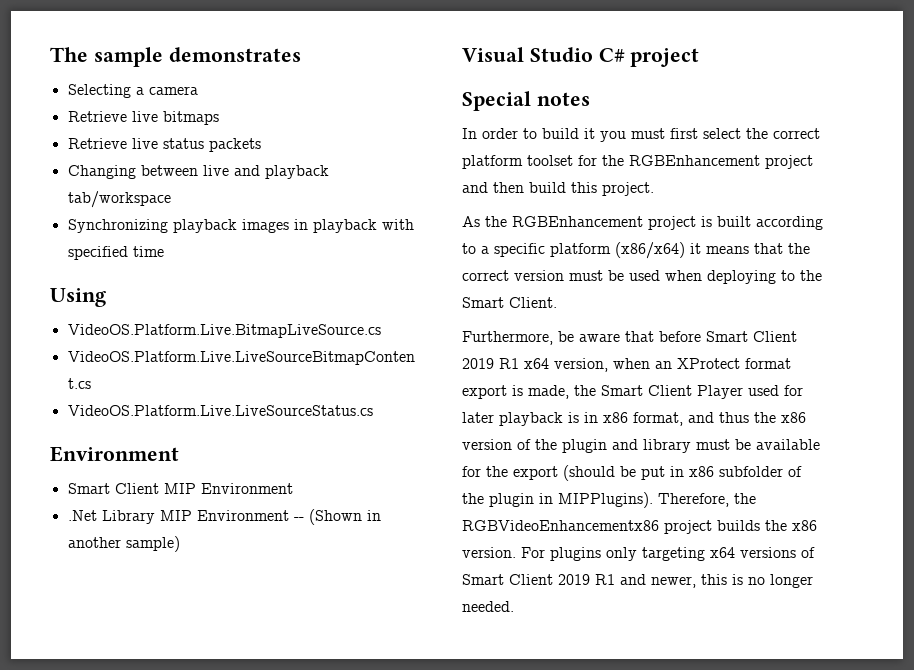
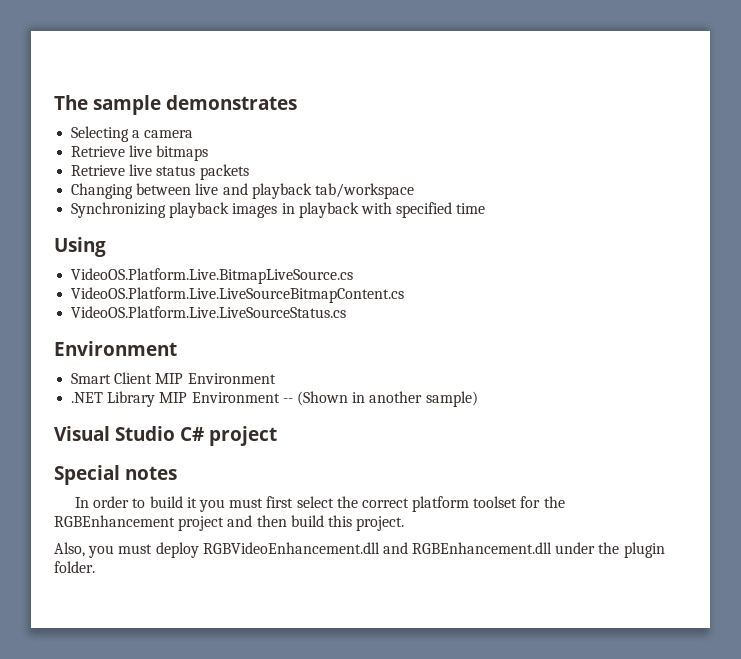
- .Net Library MIP Environment -- (Shown in another sample)
+ .NET Library MIP Environment -- (Shown in another sample)
- As the RGBEnhancement project is built according to a specific platform (x86/x64) it means that the correct version must be used when deploying to the Smart Client.
- Furthermore, be aware that before Smart Client 2019 R1 x64 version, when an XProtect format export is made, the Smart Client Player used for later playback is in x86 format, and thus the x86 version of the plugin and library must be available for the export (should be put in x86 subfolder of the plugin in MIPPlugins). Therefore, the RGBVideoEnhancementx86 project builds the x86 version. For plugins only targeting x64 versions of Smart Client 2019 R1 and newer, this is no longer needed.
+ Also, you must deploy RGBVideoEnhancement.dll and RGBEnhancement.dll under the plugin folder.

